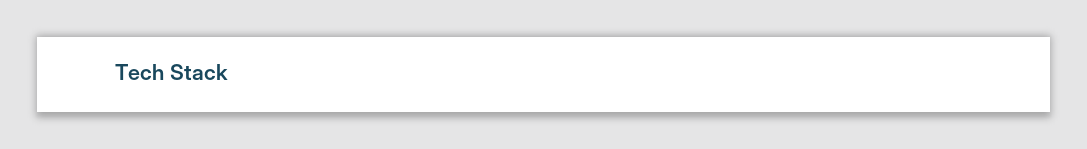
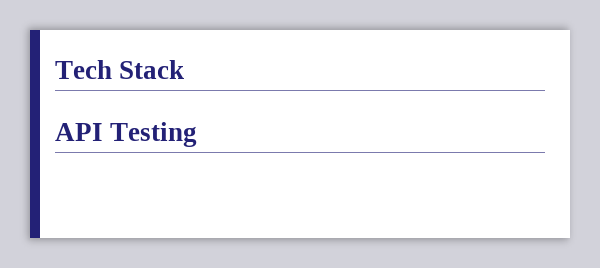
+ API Testing

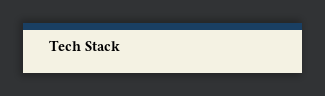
- API Testing

